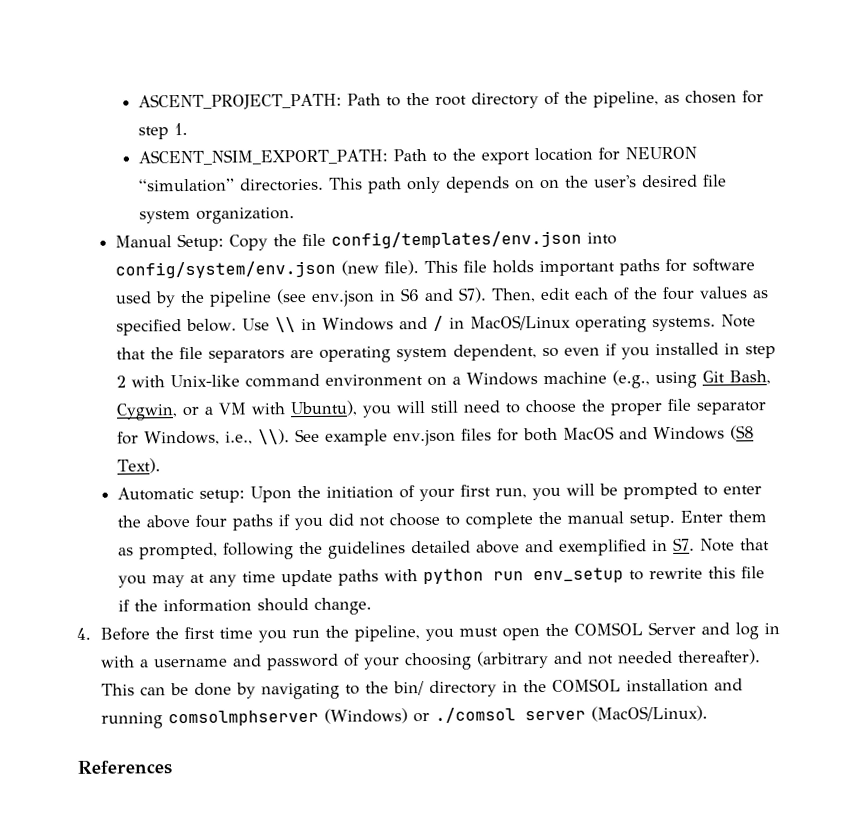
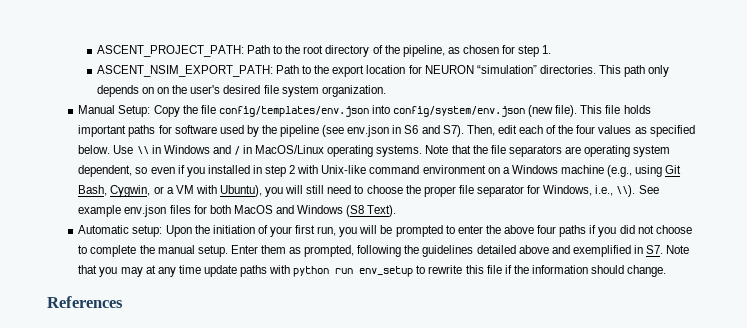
- 4. Before the first time you run the pipeline, you must open the COMSOL Server and log in with a username and password of your choosing (arbitrary and not needed thereafter). This can be done by navigating to the bin/ directory in the COMSOL installation and running comsolmphserver (Windows) or ./comsol server (MacOS/Linux).

